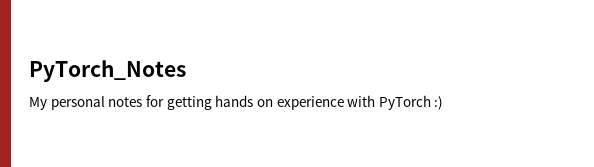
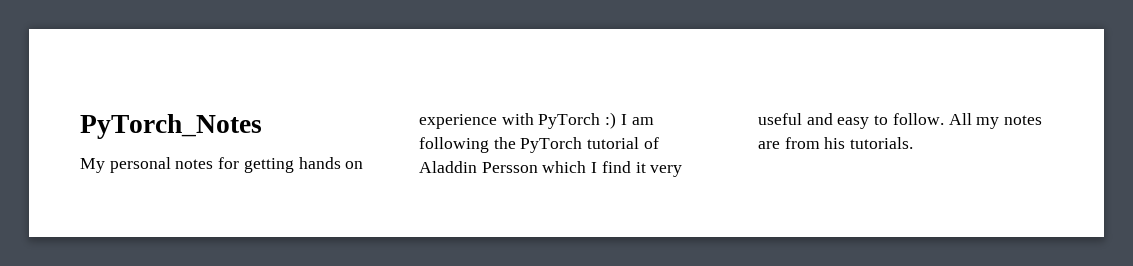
- My personal notes for getting hands on experience with PyTorch :)
+ My personal notes for getting hands on experience with PyTorch :) I am following the PyTorch tutorial of Aladdin Persson which I find it very useful and easy to follow. All my notes are from his tutorials.

